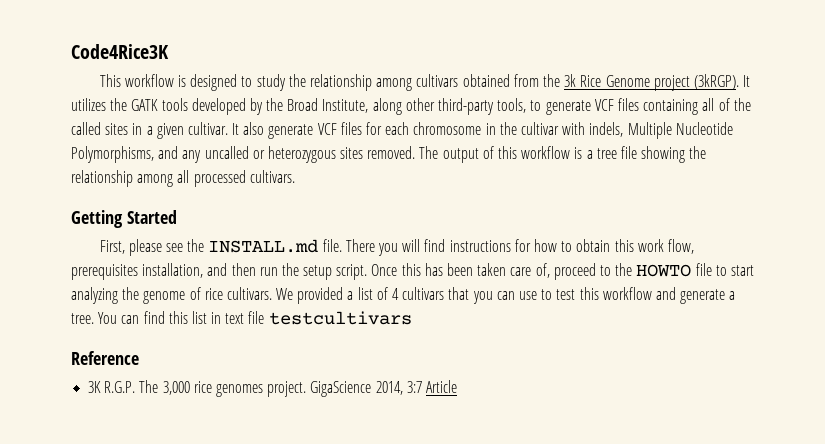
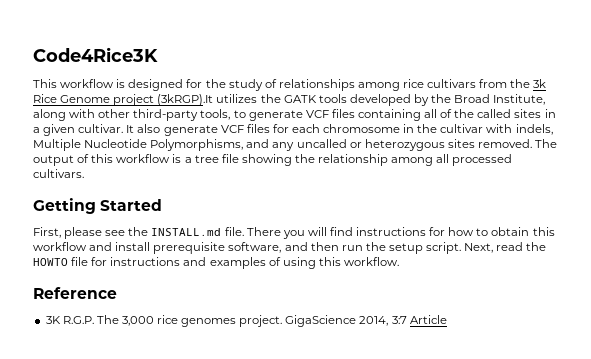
- This workflow is designed to study the relationship among cultivars obtained from the 3k Rice Genome project (3kRGP). It utilizes the GATK tools developed by the Broad Institute, along other third-party tools, to generate VCF files containing all of the called sites in a given cultivar.
+ This workflow is designed for the study of relationships among rice cultivars from the 3k Rice Genome project (3kRGP).It utilizes the GATK tools developed by the Broad Institute, along with other third-party tools, to generate VCF files containing all of the called sites in a given cultivar.
- There you will find instructions for how to obtain this work flow, prerequisites installation, and then run the setup script.
+ There you will find instructions for how to obtain this workflow and install prerequisite software, and then run the setup script.
- Once this has been taken care of, proceed to the HOWTO file to start analyzing the genome of rice cultivars. We provided a list of 4 cultivars that you can use to test this workflow and generate a tree. You can find this list in text file testcultivars
+ Next, read the HOWTO file for instructions and examples of using this workflow.

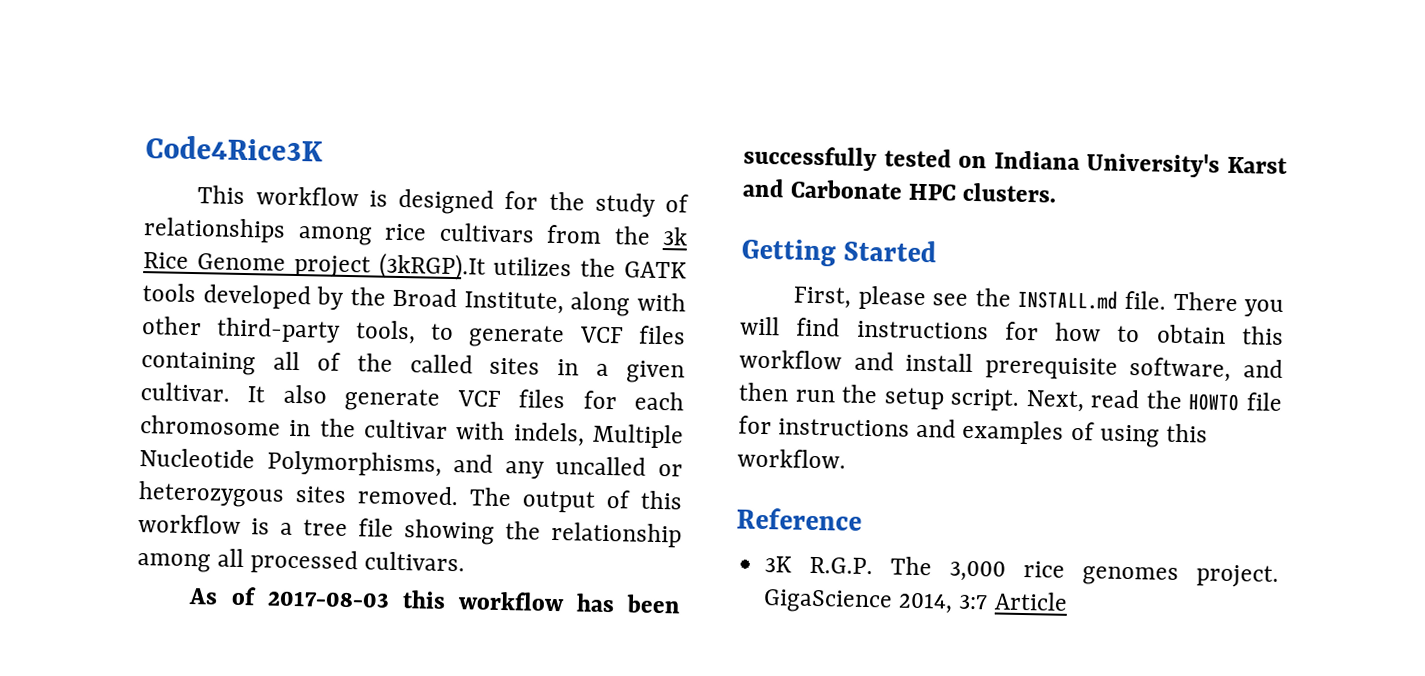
+ As of 2017-08-03 this workflow has been successfully tested on Indiana University's Karst and Carbonate HPC clusters.

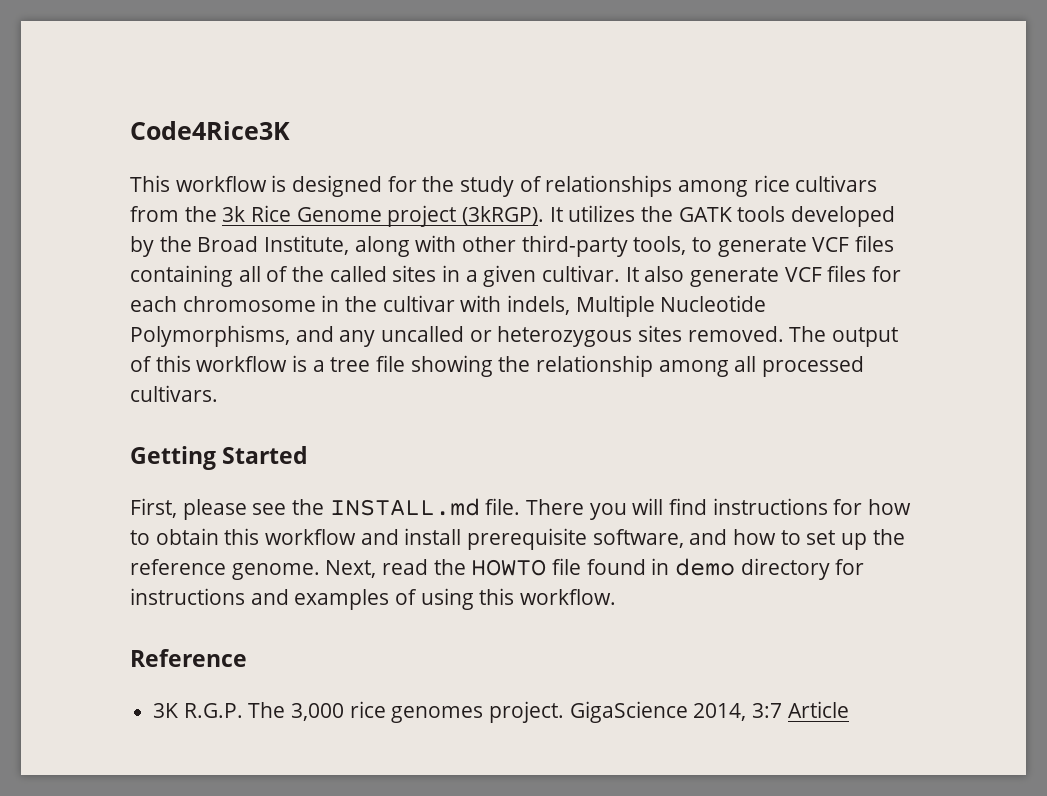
- This workflow is designed for the study of relationships among rice cultivars from the 3k Rice Genome project (3kRGP).It utilizes the GATK tools developed by the Broad Institute, along with other third-party tools, to generate VCF files containing all of the called sites in a given cultivar.
+ This workflow is designed for the study of relationships among rice cultivars from the 3k Rice Genome project (3kRGP). It utilizes the GATK tools developed by the Broad Institute, along with other third-party tools, to generate VCF files containing all of the called sites in a given cultivar.
- As of 2017-08-03 this workflow has been successfully tested on Indiana University's Karst and Carbonate HPC clusters.
- There you will find instructions for how to obtain this workflow and install prerequisite software, and then run the setup script.
+ There you will find instructions for how to obtain this workflow and install prerequisite software, and how to set up the reference genome.
- Next, read the HOWTO file for instructions and examples of using this workflow.
+ Next, read the HOWTO file found in demo directory for instructions and examples of using this workflow.

